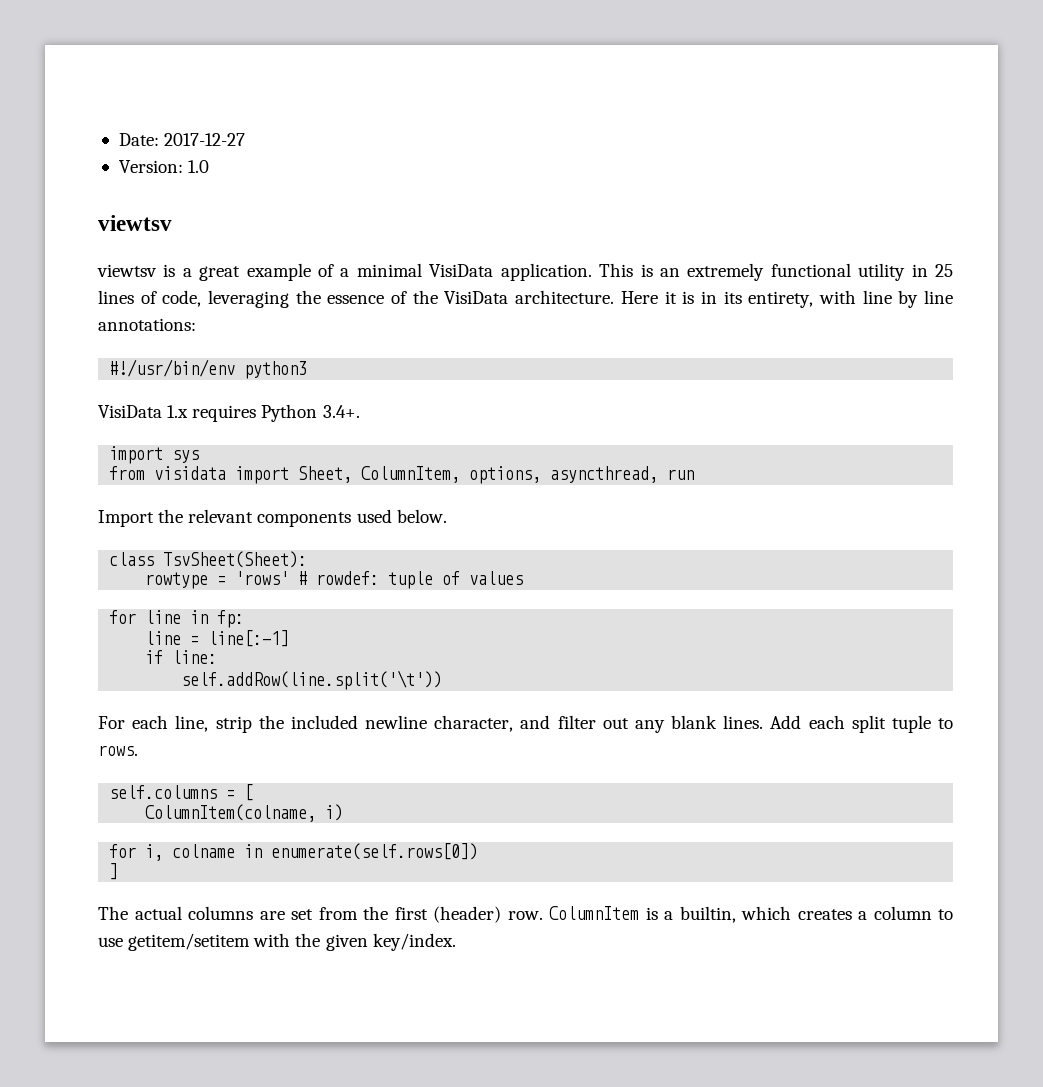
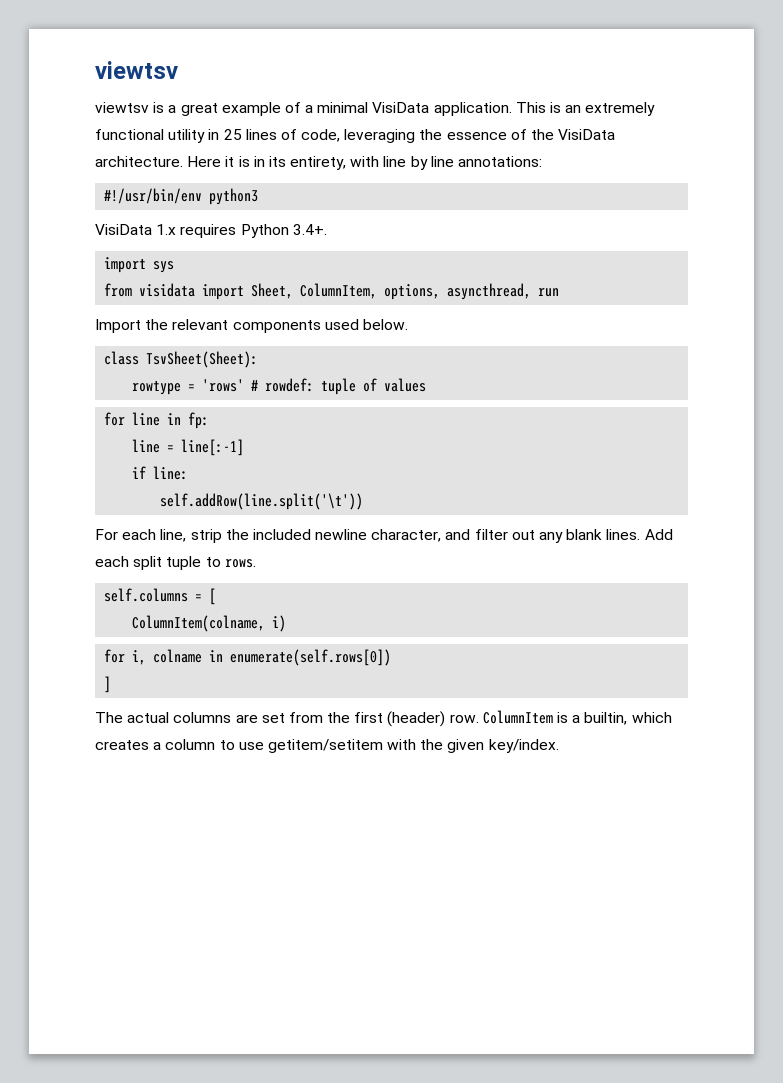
- Date: 2017-12-27
- Version: 1.0

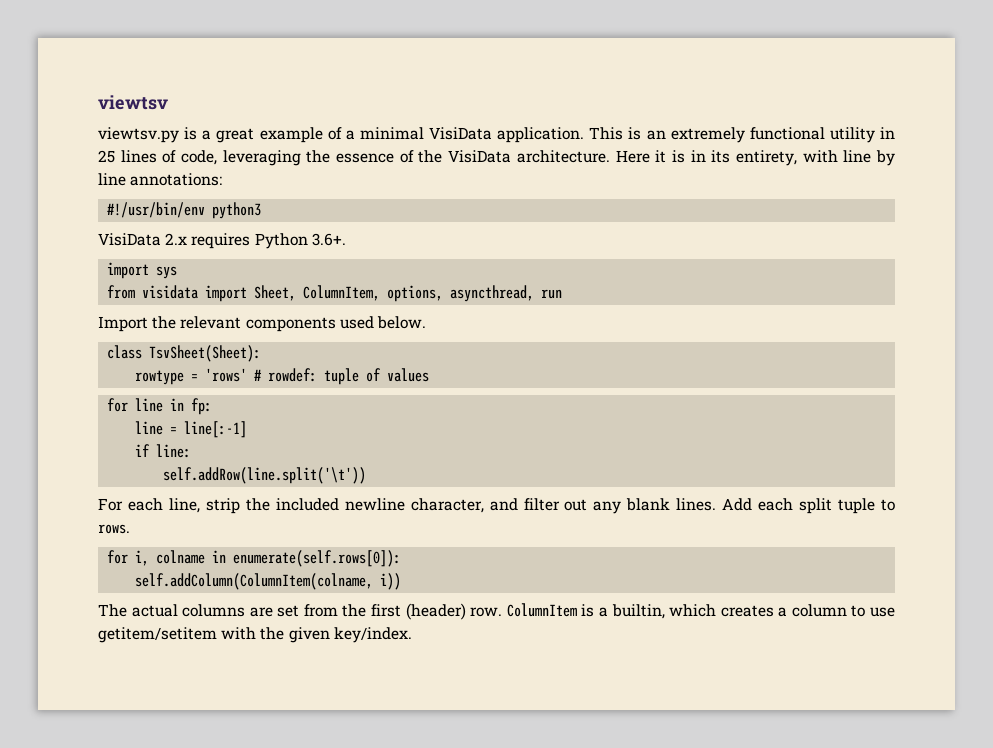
- viewtsv is a great example of a minimal VisiData application.
+ viewtsv.py is a great example of a minimal VisiData application.
- VisiData 1.x requires Python 3.4+.
+ VisiData 2.x requires Python 3.6+.
- self.columns = [
- ColumnItem(colname, i)
- for i, colname in enumerate(self.rows[0])
- ]
+ for i, colname in enumerate(self.rows[0]):
+ self.addColumn(ColumnItem(colname, i))

